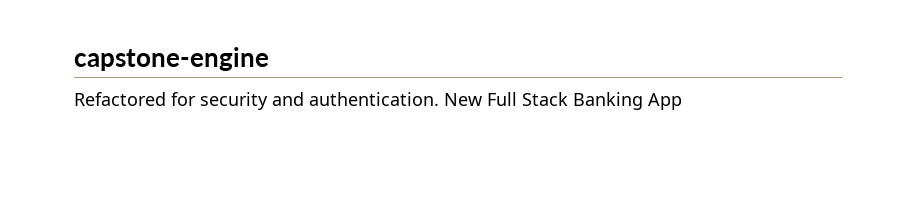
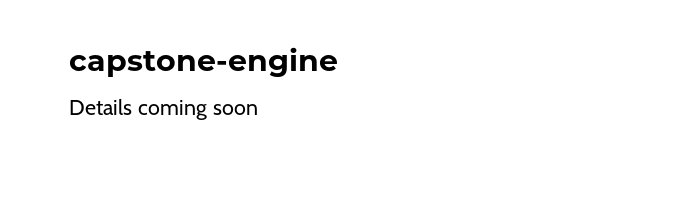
- Refactored for security and authentication. New Full Stack Banking App
+ Details coming soon

